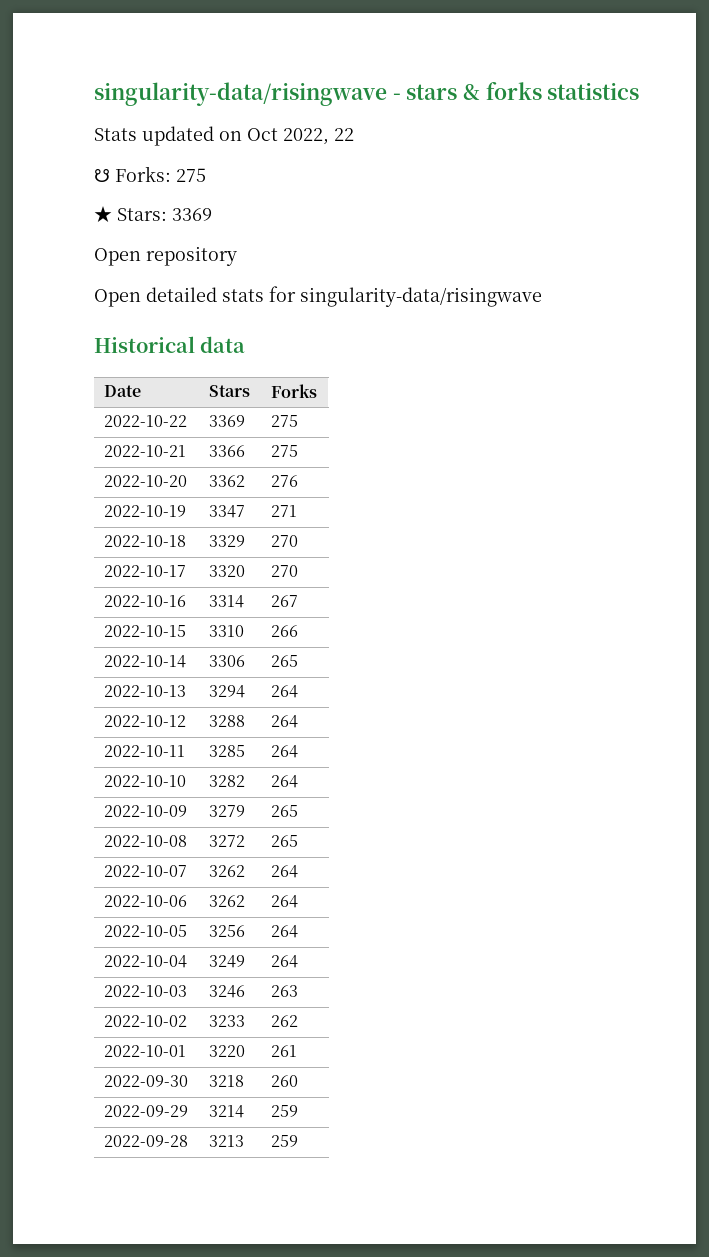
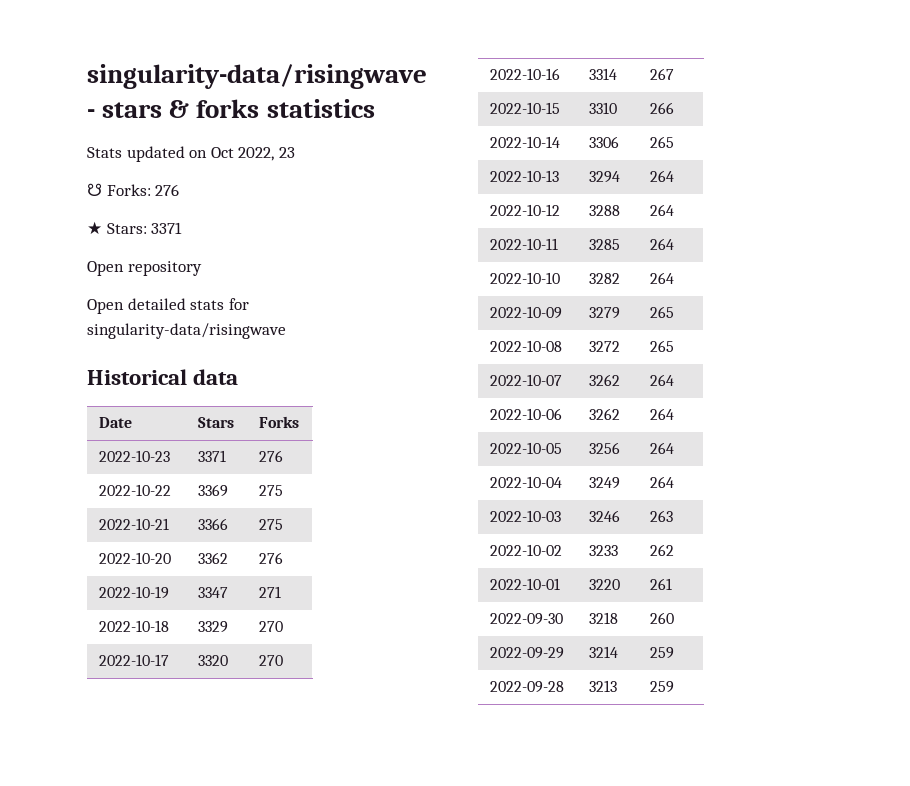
- Stats updated on Oct 2022, 22
+ Stats updated on Oct 2022, 23
- ☋ Forks: 275
+ ☋ Forks: 276
- ★ Stars: 3369
+ ★ Stars: 3371
+ 2022-10-23 | 3371 | 276

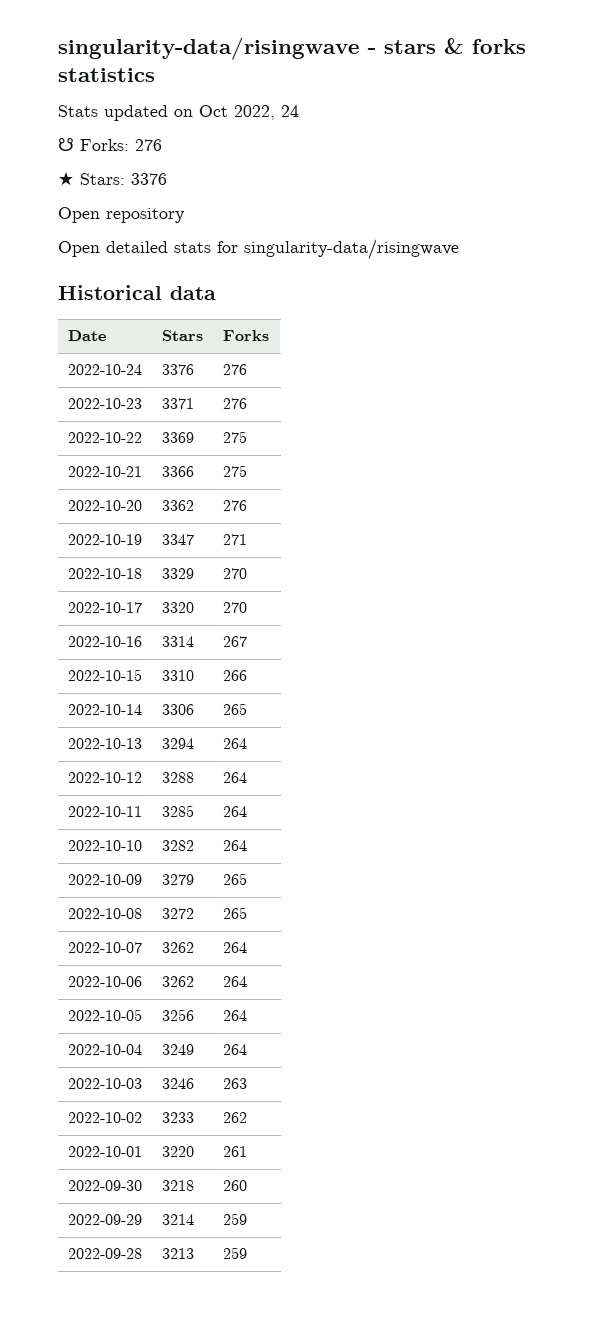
- Stats updated on Oct 2022, 23
+ Stats updated on Oct 2022, 24
- ★ Stars: 3371
+ ★ Stars: 3376
+ 2022-10-24 | 3376 | 276

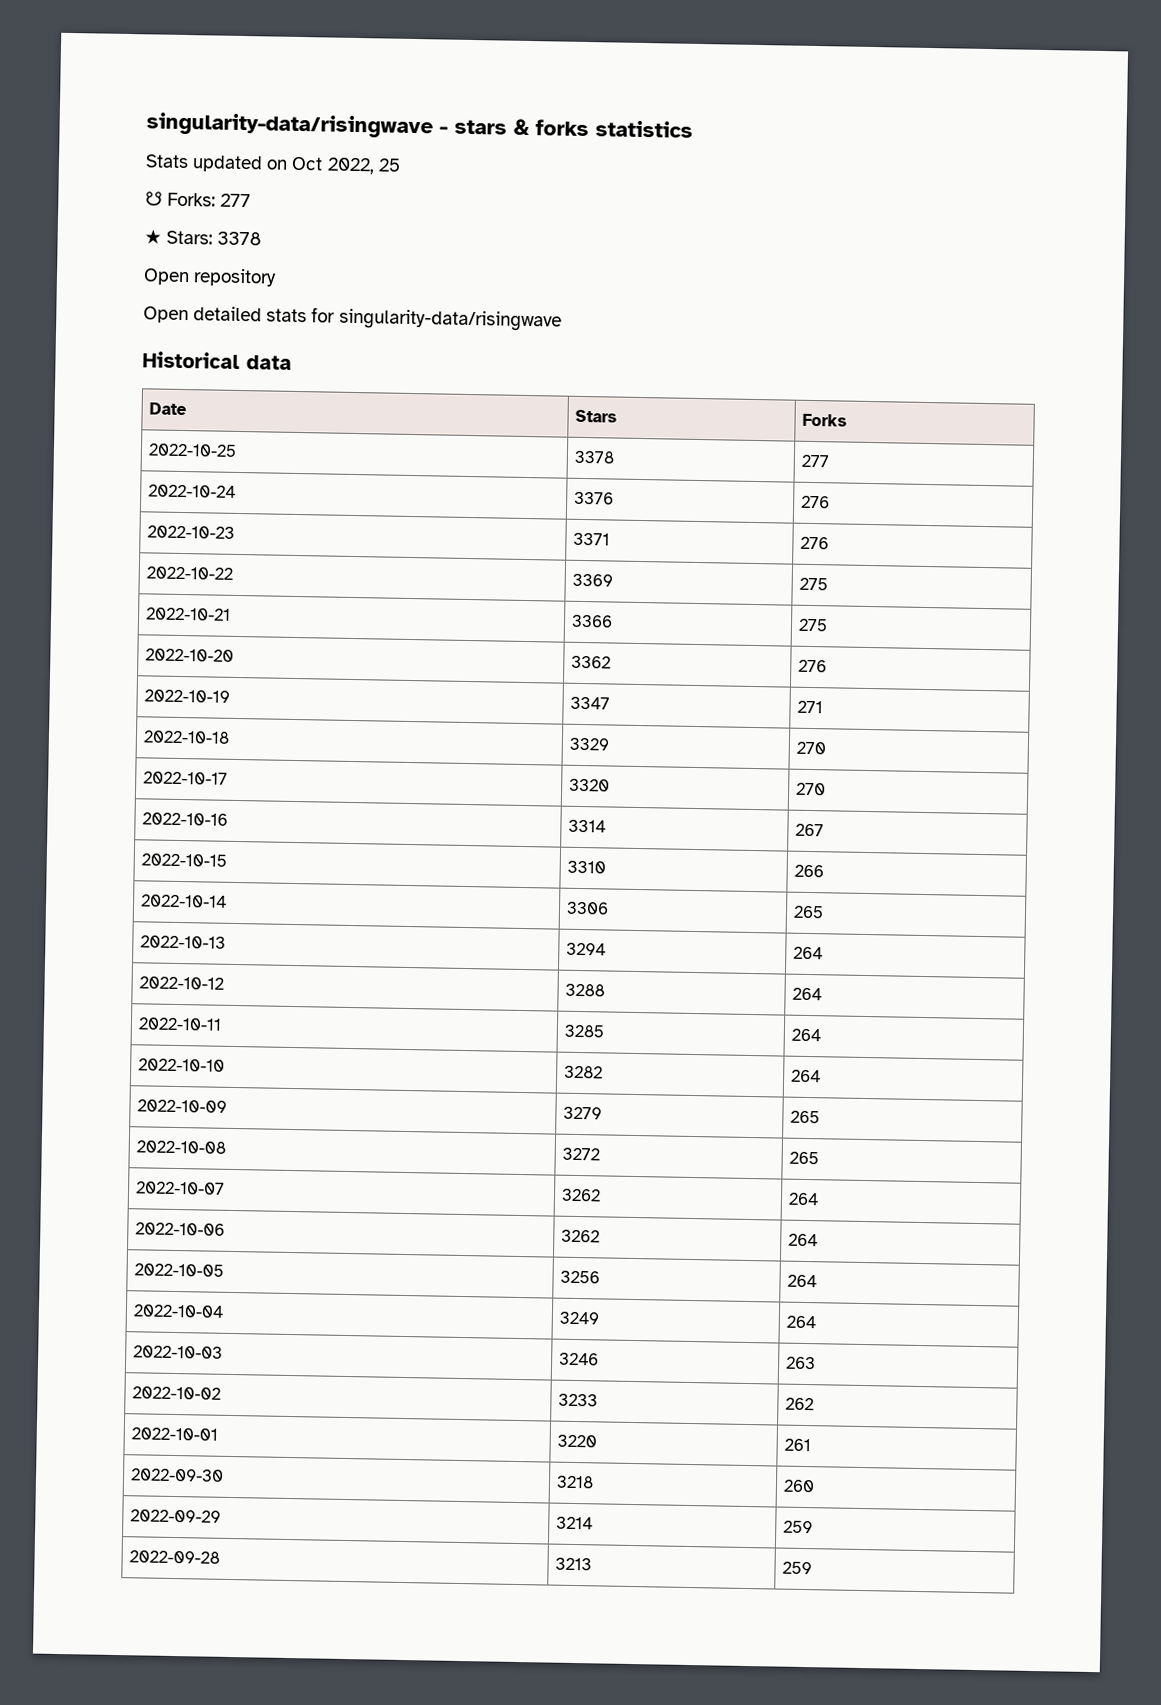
- Stats updated on Oct 2022, 24
+ Stats updated on Oct 2022, 25
- ☋ Forks: 276
+ ☋ Forks: 277
- ★ Stars: 3376
+ ★ Stars: 3378
+ 2022-10-25 | 3378 | 277

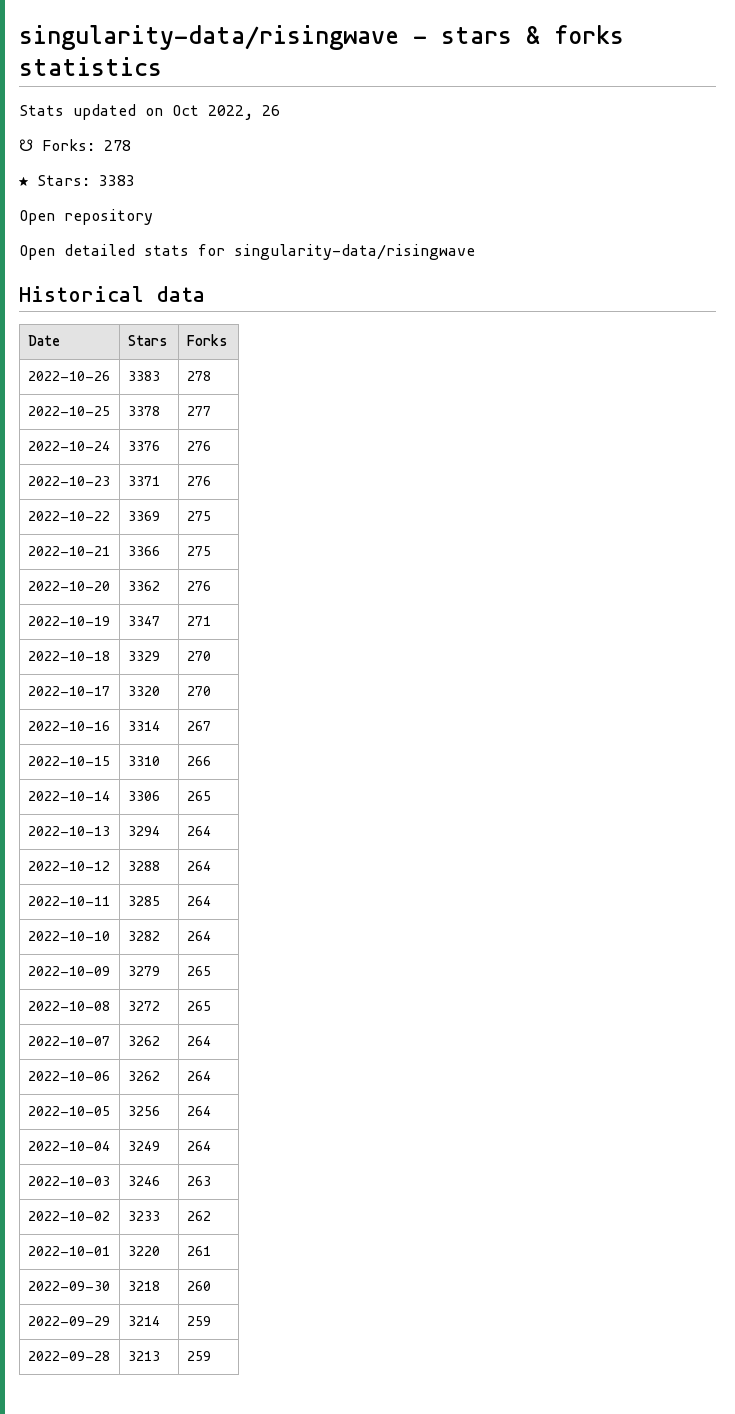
- Stats updated on Oct 2022, 25
+ Stats updated on Oct 2022, 26
- ☋ Forks: 277
+ ☋ Forks: 278
- ★ Stars: 3378
+ ★ Stars: 3383
+ 2022-10-26 | 3383 | 278

